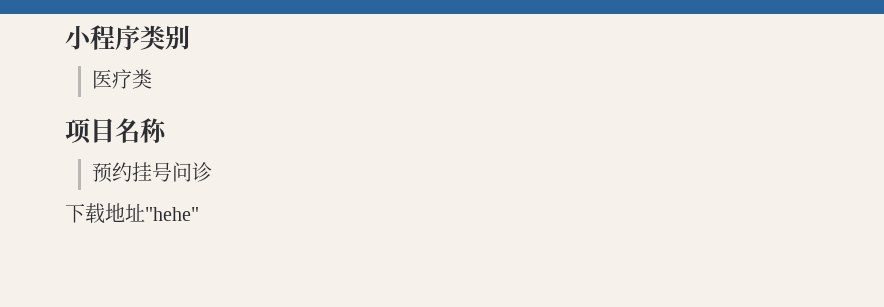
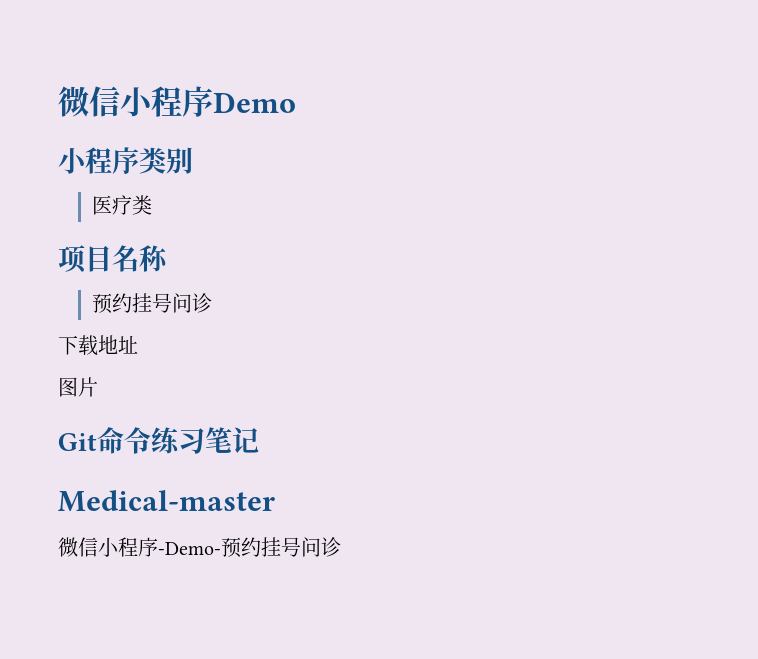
+ 微信小程序Demo
- 下载地址"hehe"
+ 下载地址
+ 图片
+ Git命令练习笔记
+ Medical-master
+ 微信小程序-Demo-预约挂号问诊

